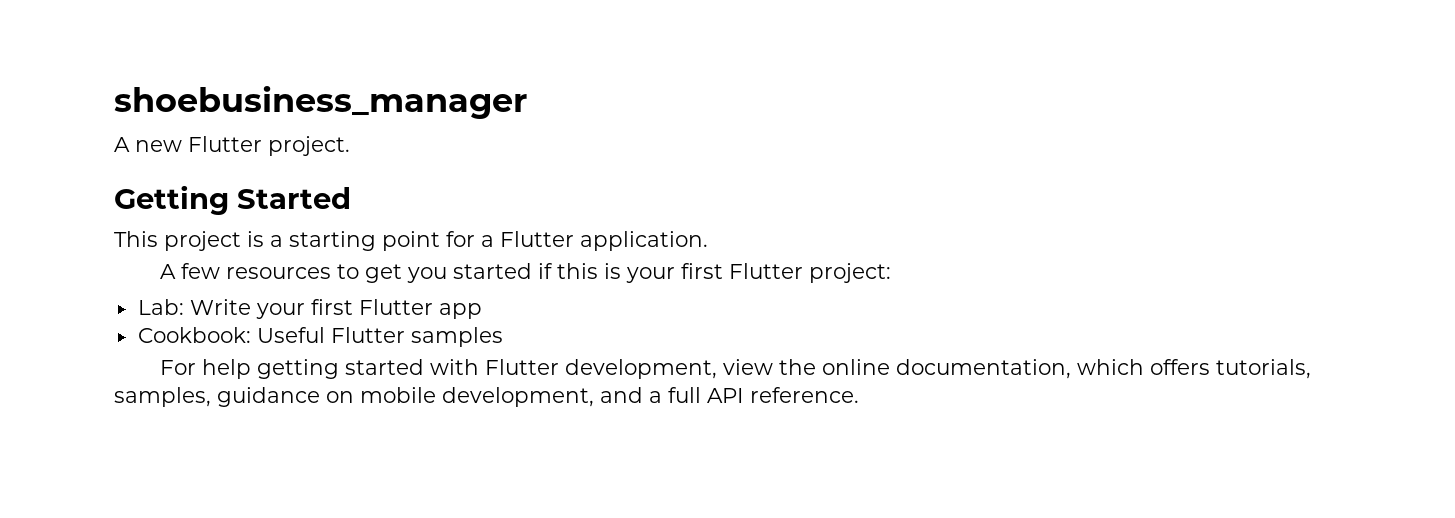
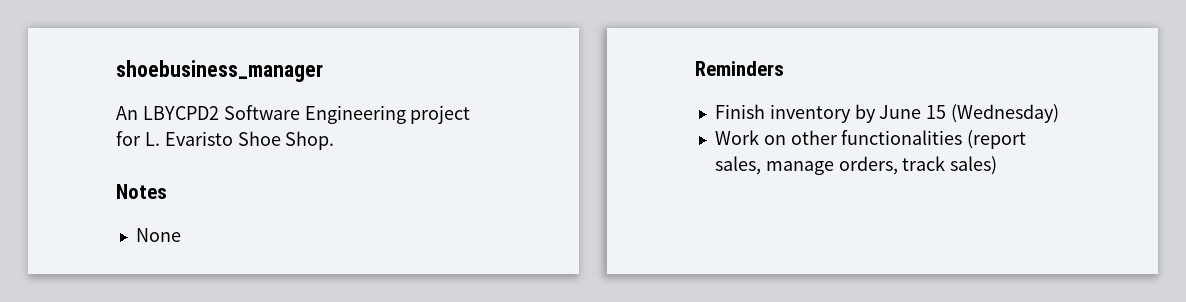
- A new Flutter project.
- Getting Started
- This project is a starting point for a Flutter application.
- A few resources to get you started if this is your first Flutter project:
- Lab: Write your first Flutter app
- Cookbook: Useful Flutter samples
- For help getting started with Flutter development, view the online documentation, which offers tutorials, samples, guidance on mobile development, and a full API reference.
+ An LBYCPD2 Software Engineering project for L. Evaristo Shoe Shop.
+ Notes
+ None
+ Reminders
+ Finish inventory by June 15 (Wednesday)
+ Work on other functionalities (report sales, manage orders, track sales)

